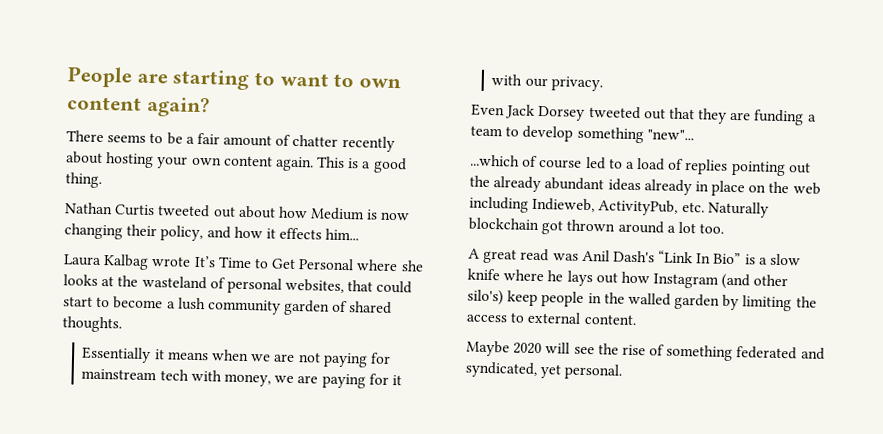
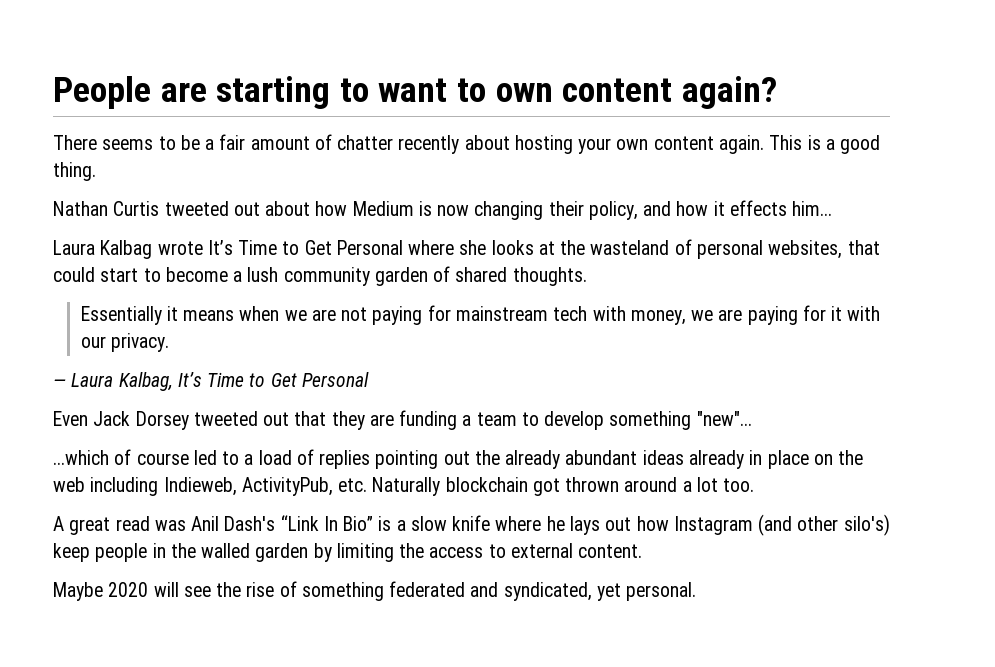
+ — Laura Kalbag, It’s Time to Get Personal

